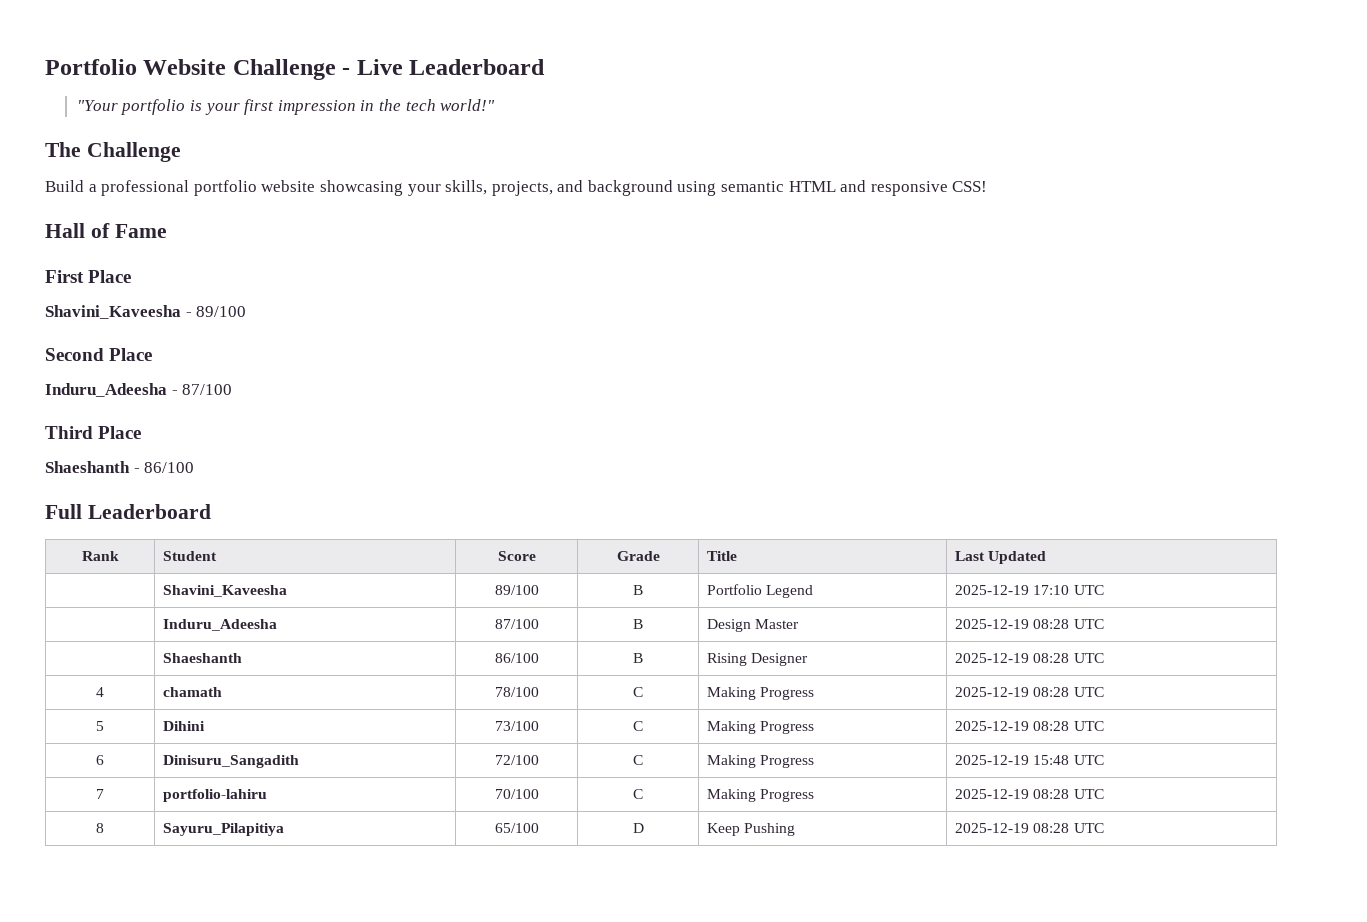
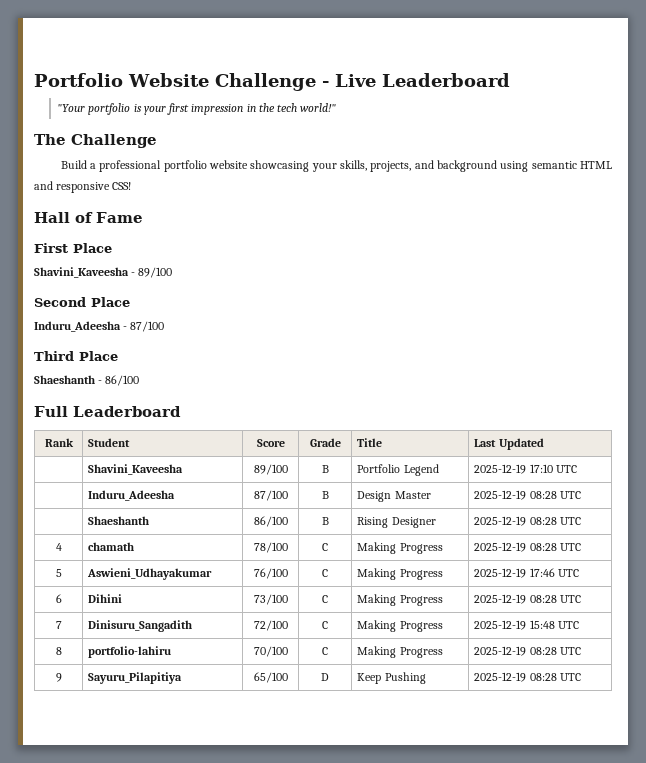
- 5 | Dihini | 73/100 | C | Making Progress | 2025-12-19 08:28 UTC
+ 5 | Aswieni_Udhayakumar | 76/100 | C | Making Progress | 2025-12-19 17:46 UTC
+ 6 | Dihini | 73/100 | C | Making Progress | 2025-12-19 08:28 UTC
- 6 | Dinisuru_Sangadith | 72/100 | C | Making Progress | 2025-12-19 15:48 UTC
+ 7 | Dinisuru_Sangadith | 72/100 | C | Making Progress | 2025-12-19 15:48 UTC
- 7 | portfolio-lahiru | 70/100 | C | Making Progress | 2025-12-19 08:28 UTC
+ 8 | portfolio-lahiru | 70/100 | C | Making Progress | 2025-12-19 08:28 UTC
- 8 | Sayuru_Pilapitiya | 65/100 | D | Keep Pushing | 2025-12-19 08:28 UTC
+ 9 | Sayuru_Pilapitiya | 65/100 | D | Keep Pushing | 2025-12-19 08:28 UTC

